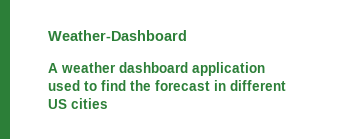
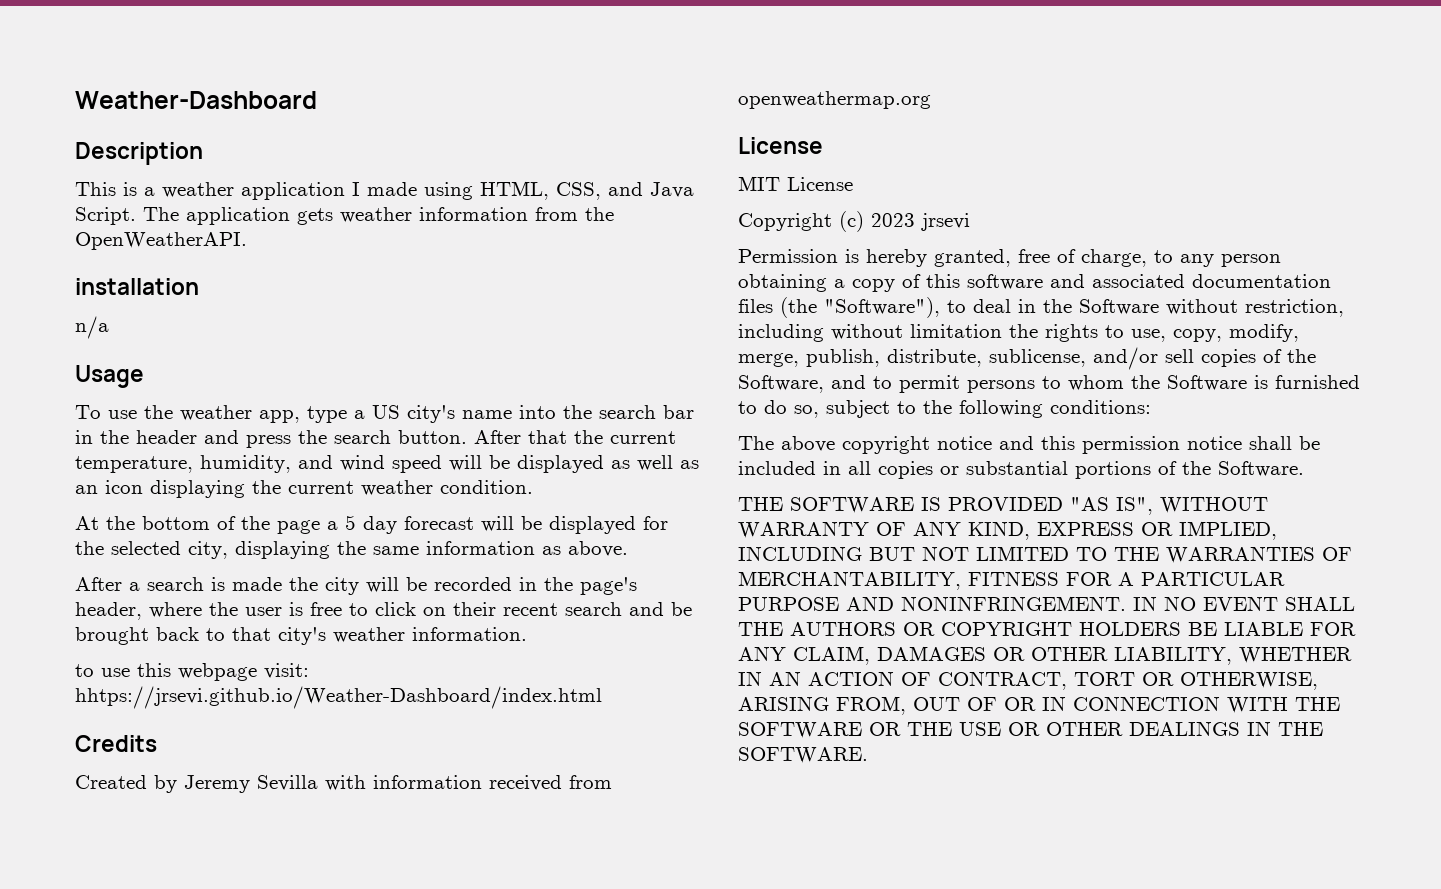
- A weather dashboard application used to find the forecast in different US cities
+ Description
+ This is a weather application I made using HTML, CSS, and Java Script. The application gets weather information from the OpenWeatherAPI.
+ installation
+ n/a
+ Usage
+ To use the weather app, type a US city's name into the search bar in the header and press the search button. After that the current temperature, humidity, and wind speed will be displayed as well as an icon displaying the current weather condition.
+ At the bottom of the page a 5 day forecast will be displayed for the selected city, displaying the same information as above.
+ After a search is made the city will be recorded in the page's header, where the user is free to click on their recent search and be brought back to that city's weather information.
+ to use this webpage visit: hhtps://jrsevi.github.io/Weather-Dashboard/index.html
+ Credits
+ Created by Jeremy Sevilla with information received from openweathermap.org
+ License
+ MIT License
+ Copyright (c) 2023 jrsevi
+ Permission is hereby granted, free of charge, to any person obtaining a copy of this software and associated documentation files (the "Software"), to deal in the Software without restriction, including without limitation the rights to use, copy, modify, merge, publish, distribute, sublicense, and/or sell copies of the Software, and to permit persons to whom the Software is furnished to do so, subject to the following conditions:
+ The above copyright notice and this permission notice shall be included in all copies or substantial portions of the Software.
+ THE SOFTWARE IS PROVIDED "AS IS", WITHOUT WARRANTY OF ANY KIND, EXPRESS OR IMPLIED, INCLUDING BUT NOT LIMITED TO THE WARRANTIES OF MERCHANTABILITY, FITNESS FOR A PARTICULAR PURPOSE AND NONINFRINGEMENT. IN NO EVENT SHALL THE AUTHORS OR COPYRIGHT HOLDERS BE LIABLE FOR ANY CLAIM, DAMAGES OR OTHER LIABILITY, WHETHER IN AN ACTION OF CONTRACT, TORT OR OTHERWISE, ARISING FROM, OUT OF OR IN CONNECTION WITH THE SOFTWARE OR THE USE OR OTHER DEALINGS IN THE SOFTWARE.

